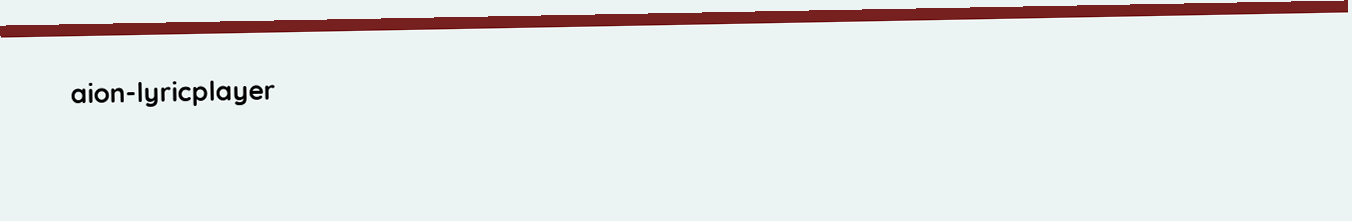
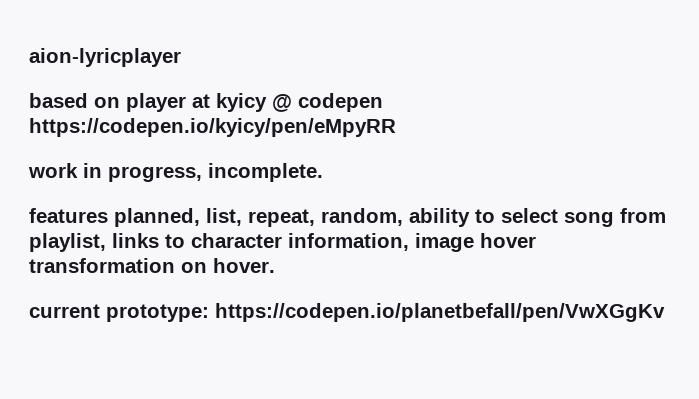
+ based on player at kyicy @ codepen https://codepen.io/kyicy/pen/eMpyRR
+ work in progress, incomplete.
+ features planned, list, repeat, random, ability to select song from playlist, links to character information, image hover transformation on hover.
+ current prototype: https://codepen.io/planetbefall/pen/VwXGgKv

